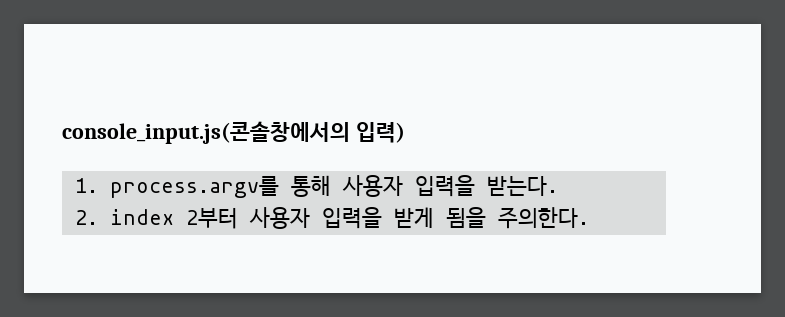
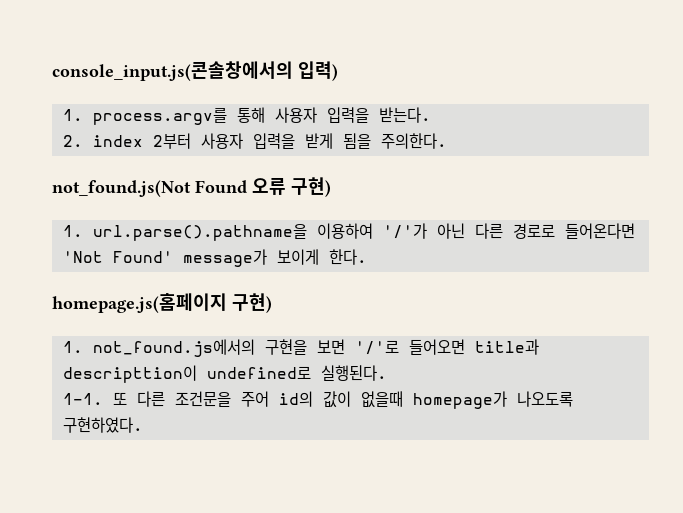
+ not_found.js(Not Found 오류 구현)
+ 1. url.parse().pathname을 이용하여 '/'가 아닌 다른 경로로 들어온다면 'Not Found' message가 보이게 한다.
+ homepage.js(홈페이지 구현)
+ 1. not_found.js에서의 구현을 보면 '/'로 들어오면 title과 descripttion이 undefined로 실행된다.
+ 1-1. 또 다른 조건문을 주어 id의 값이 없을때 homepage가 나오도록 구현하였다.

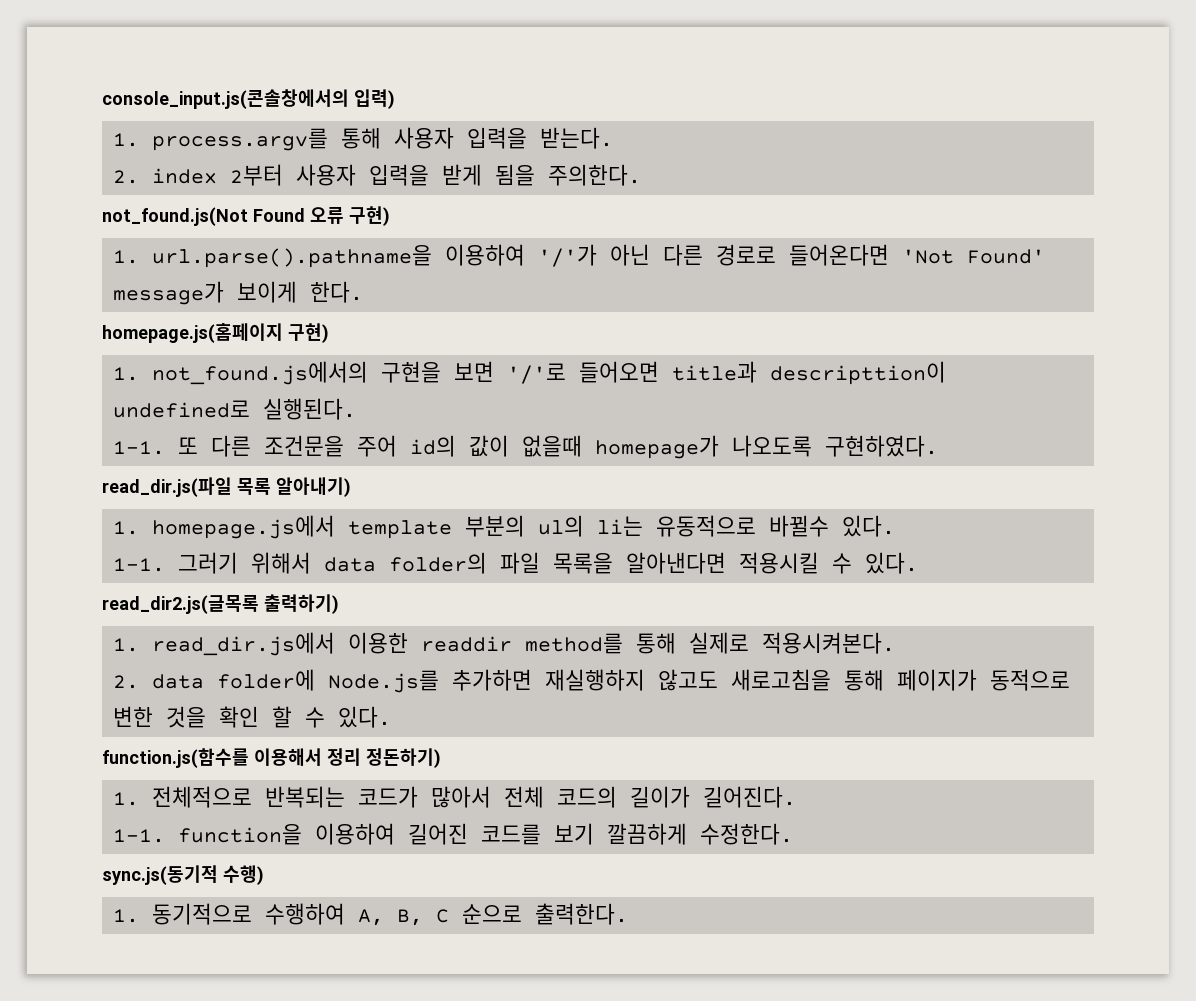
+ read_dir.js(파일 목록 알아내기)
+ 1. homepage.js에서 template 부분의 ul의 li는 유동적으로 바뀔수 있다.
+ 1-1. 그러기 위해서 data folder의 파일 목록을 알아낸다면 적용시킬 수 있다.
+ read_dir2.js(글목록 출력하기)
+ 1. read_dir.js에서 이용한 readdir method를 통해 실제로 적용시켜본다.
+ 2. data folder에 Node.js를 추가하면 재실행하지 않고도 새로고침을 통해 페이지가 동적으로 변한 것을 확인 할 수 있다.
+ function.js(함수를 이용해서 정리 정돈하기)
+ 1. 전체적으로 반복되는 코드가 많아서 전체 코드의 길이가 길어진다.
+ 1-1. function을 이용하여 길어진 코드를 보기 깔끔하게 수정한다.
+ sync.js(동기적 수행)
+ 1. 동기적으로 수행하여 A, B, C 순으로 출력한다.

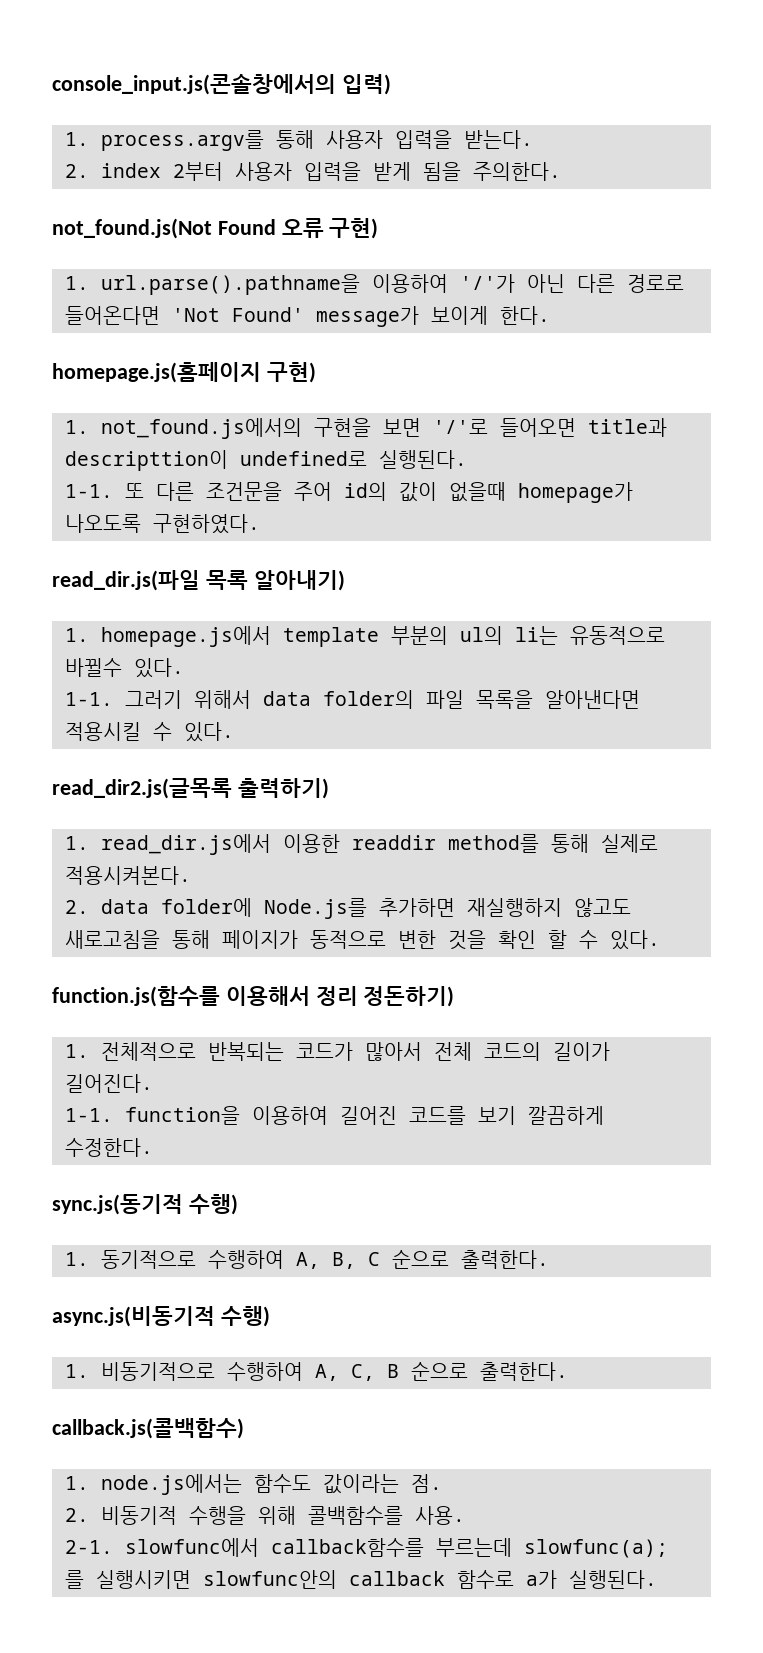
+ async.js(비동기적 수행)
+ 1. 비동기적으로 수행하여 A, C, B 순으로 출력한다.
+ callback.js(콜백함수)
+ 1. node.js에서는 함수도 값이라는 점.
+ 2. 비동기적 수행을 위해 콜백함수를 사용.
+ 2-1. slowfunc에서 callback함수를 부르는데 slowfunc(a); 를 실행시키면 slowfunc안의 callback 함수로 a가 실행된다.

